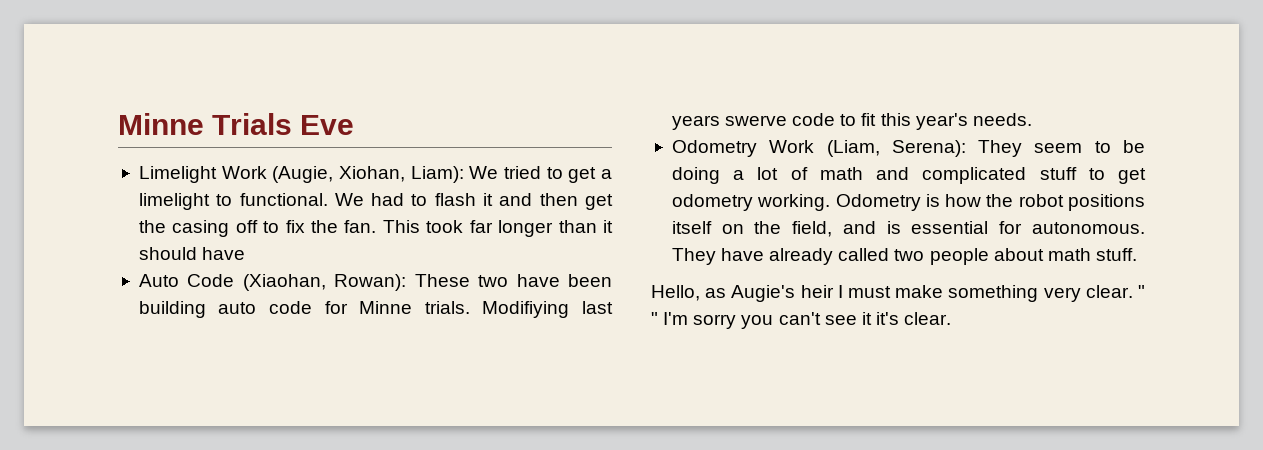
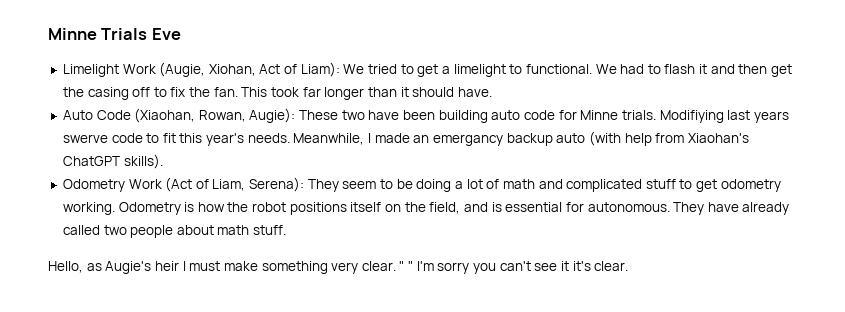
- Limelight Work (Augie, Xiohan, Liam): We tried to get a limelight to functional.
+ Limelight Work (Augie, Xiohan, Act of Liam): We tried to get a limelight to functional.
- This took far longer than it should have
+ This took far longer than it should have.
- Auto Code (Xiaohan, Rowan): These two have been building auto code for Minne trials.
+ Auto Code (Xiaohan, Rowan, Augie): These two have been building auto code for Minne trials.
+ Meanwhile, I made an emergancy backup auto (with help from Xiaohan's ChatGPT skills).
- Odometry Work (Liam, Serena): They seem to be doing a lot of math and complicated stuff to get odometry working.
+ Odometry Work (Act of Liam, Serena): They seem to be doing a lot of math and complicated stuff to get odometry working.

